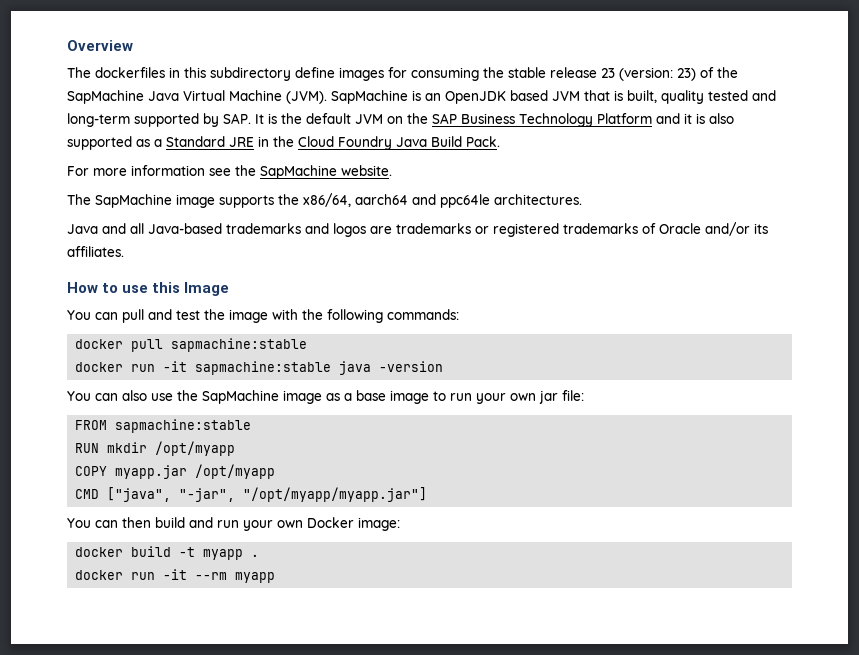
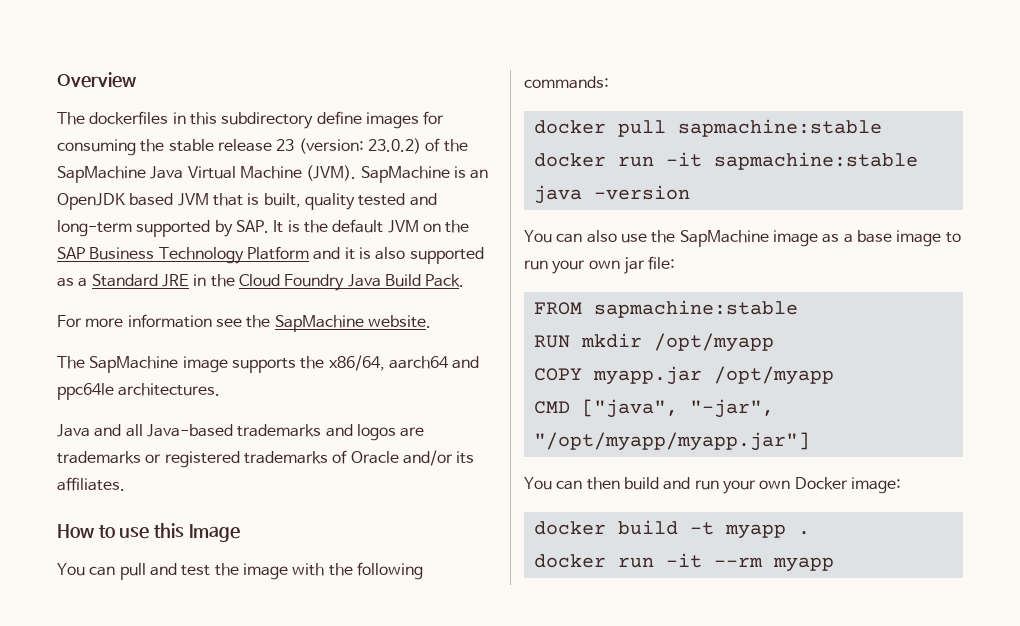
- The dockerfiles in this subdirectory define images for consuming the stable release 23 (version: 23) of the SapMachine Java Virtual Machine (JVM).
+ The dockerfiles in this subdirectory define images for consuming the stable release 23 (version: 23.0.2) of the SapMachine Java Virtual Machine (JVM).

